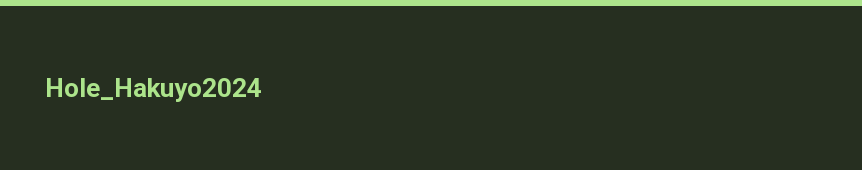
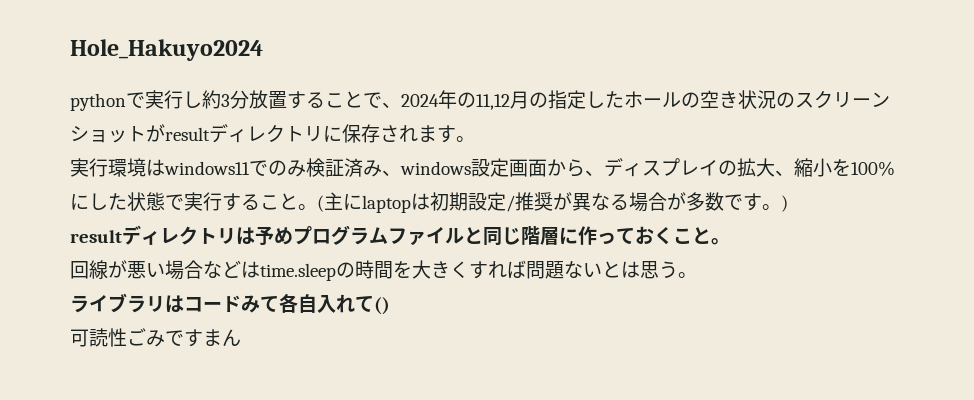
+ pythonで実行し約3分放置することで、2024年の11,12月の指定したホールの空き状況のスクリーンショットがresultディレクトリに保存されます。
+ 実行環境はwindows11でのみ検証済み、windows設定画面から、ディスプレイの拡大、縮小を100%にした状態で実行すること。(主にlaptopは初期設定/推奨が異なる場合が多数です。)
+ resultディレクトリは予めプログラムファイルと同じ階層に作っておくこと。
+ 回線が悪い場合などはtime.sleepの時間を大きくすれば問題ないとは思う。
+ ライブラリはコードみて各自入れて()
+ 可読性ごみですまん

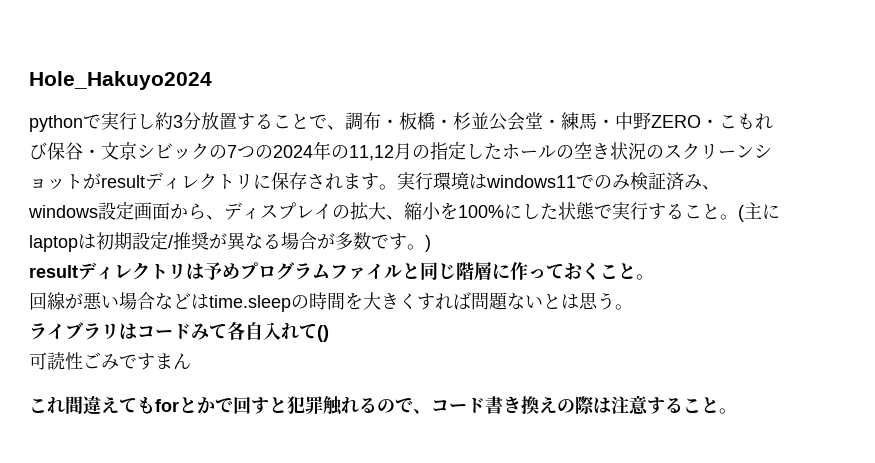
- pythonで実行し約3分放置することで、2024年の11,12月の指定したホールの空き状況のスクリーンショットがresultディレクトリに保存されます。
- 実行環境はwindows11でのみ検証済み、windows設定画面から、ディスプレイの拡大、縮小を100%にした状態で実行すること。
+ pythonで実行し約3分放置することで、調布・板橋・杉並公会堂・練馬・中野ZERO・こもれび保谷・文京シビックの7つの2024年の11,12月の指定したホールの空き状況のスクリーンショットがresultディレクトリに保存されます。実行環境はwindows11でのみ検証済み、windows設定画面から、ディスプレイの拡大、縮小を100%にした状態で実行すること。
+ これ間違えてもforとかで回すと犯罪触れるので、コード書き換えの際は注意すること。

